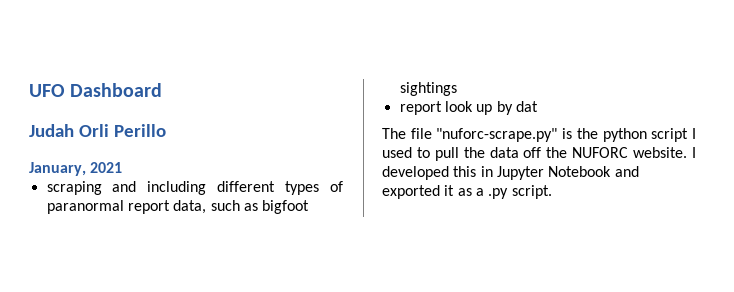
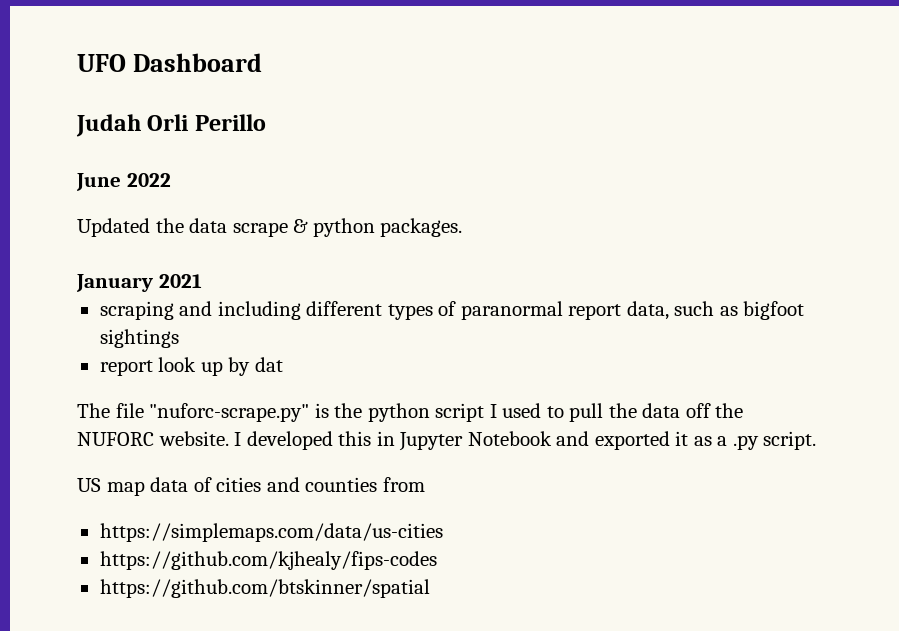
- January, 2021
+ June 2022
+ Updated the data scrape & python packages.
+ January 2021
+ US map data of cities and counties from
+ https://simplemaps.com/data/us-cities
+ https://github.com/kjhealy/fips-codes
+ https://github.com/btskinner/spatial

